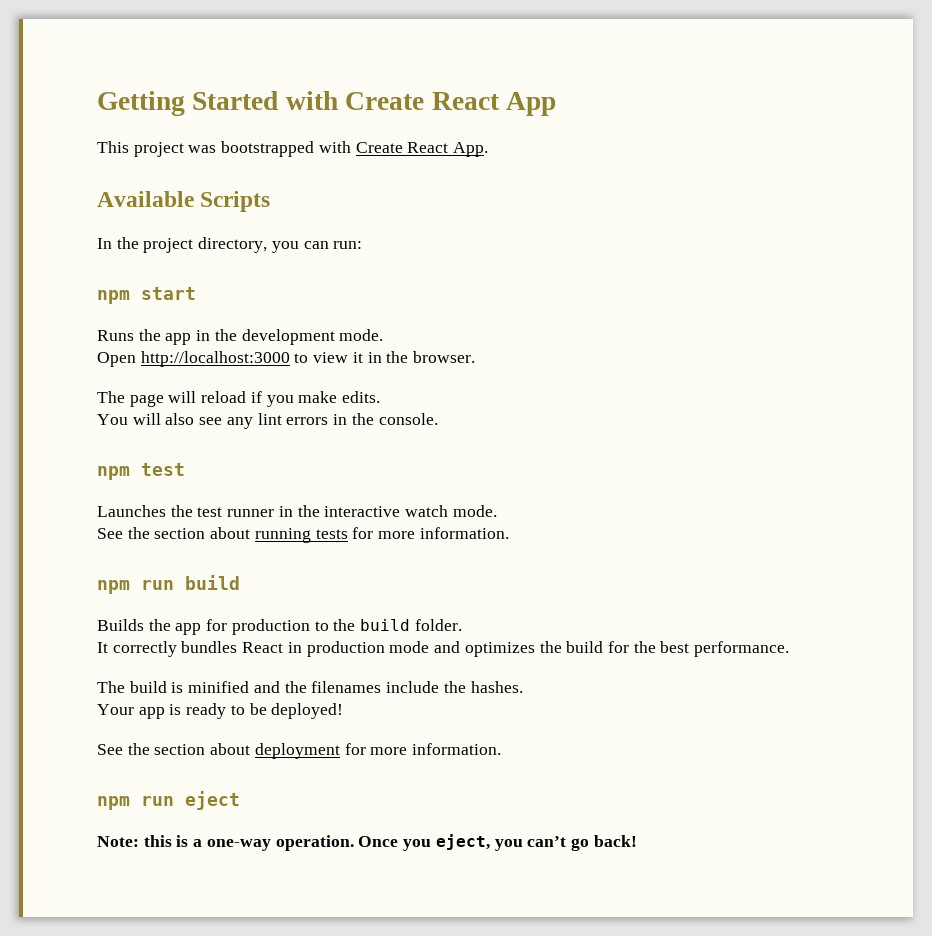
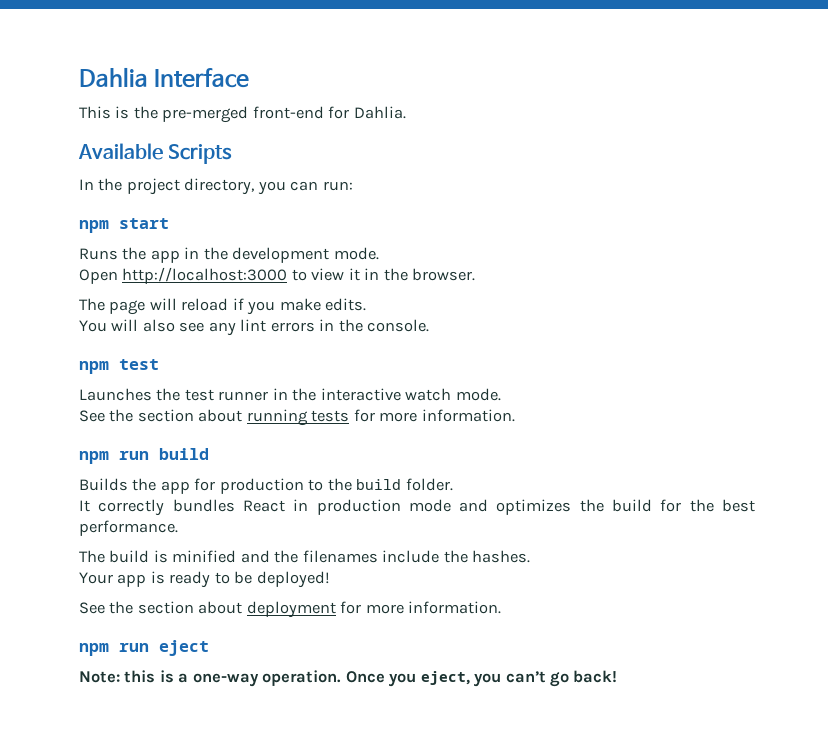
- Getting Started with Create React App
- This project was bootstrapped with Create React App.
+ Dahlia Interface
+ This is the pre-merged front-end for Dahlia.

